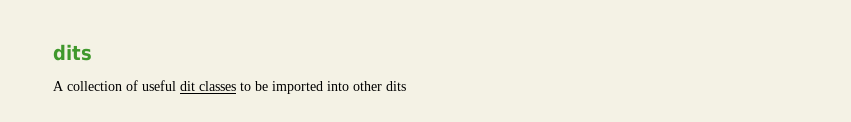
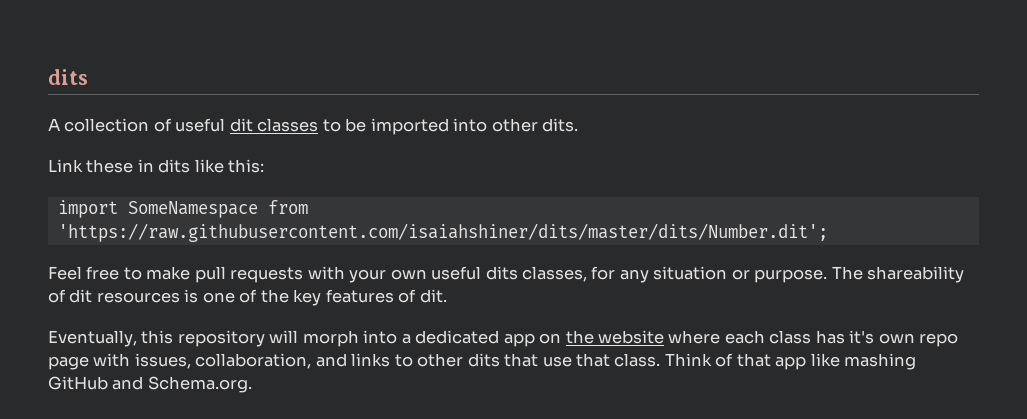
- A collection of useful dit classes to be imported into other dits
+ A collection of useful dit classes to be imported into other dits.
+ Link these in dits like this:
+ import SomeNamespace from 'https://raw.githubusercontent.com/isaiahshiner/dits/master/dits/Number.dit';
+ Feel free to make pull requests with your own useful dits classes, for any situation or purpose. The shareability of dit resources is one of the key features of dit.
+ Eventually, this repository will morph into a dedicated app on the website where each class has it's own repo page with issues, collaboration, and links to other dits that use that class. Think of that app like mashing GitHub and Schema.org.

